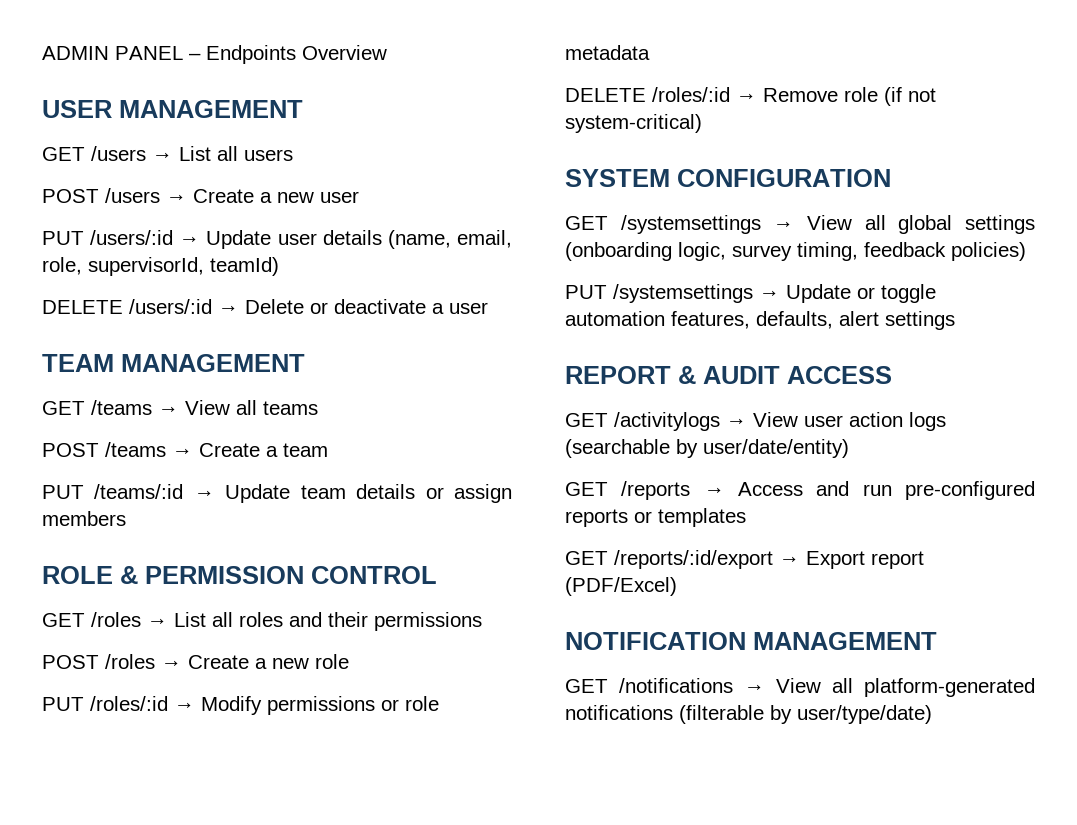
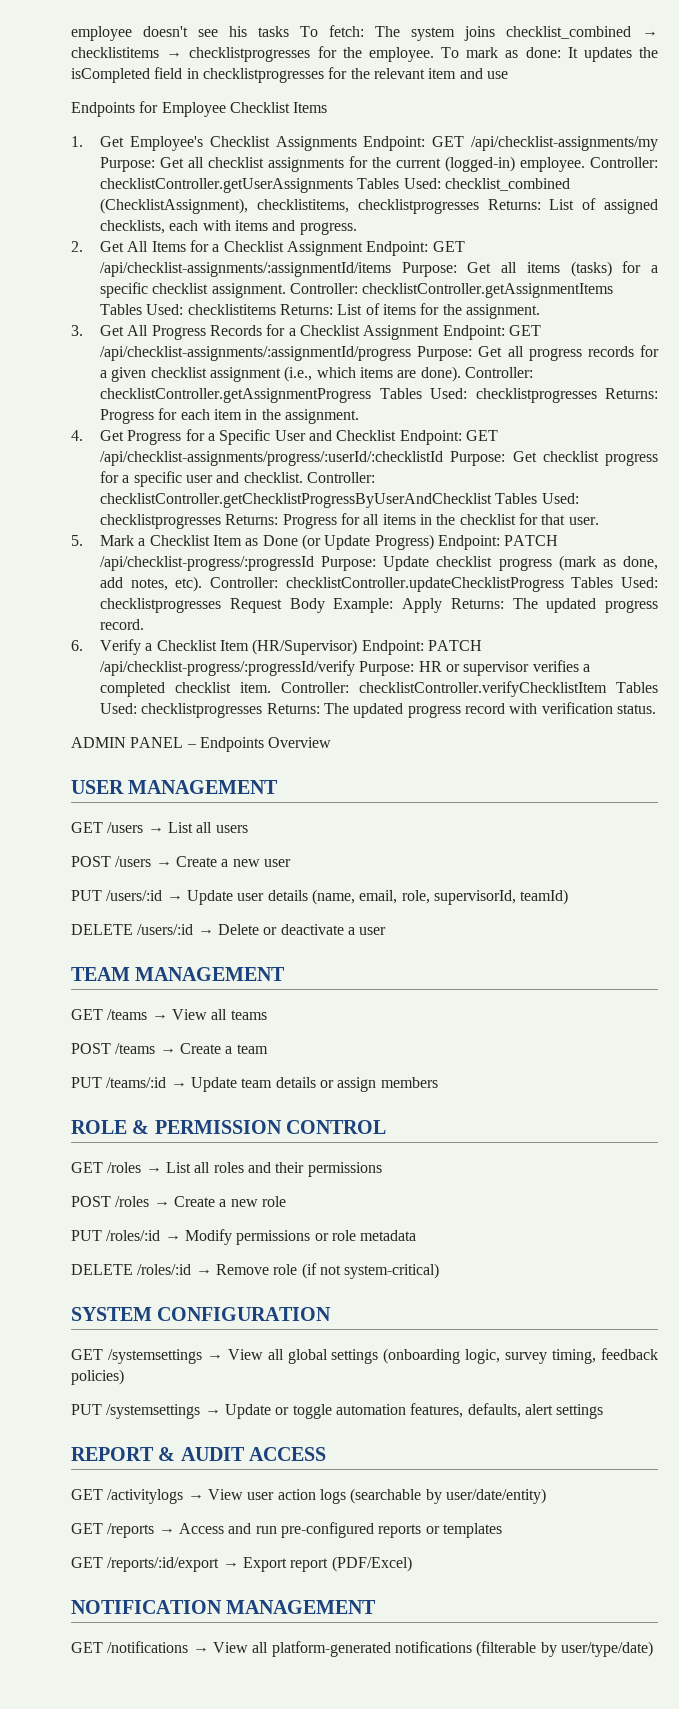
+ employee doesn't see his tasks To fetch: The system joins checklist_combined → checklistitems → checklistprogresses for the employee. To mark as done: It updates the isCompleted field in checklistprogresses for the relevant item and use
+ Endpoints for Employee Checklist Items
+ 1. Get Employee's Checklist Assignments Endpoint: GET /api/checklist-assignments/my Purpose: Get all checklist assignments for the current (logged-in) employee. Controller: checklistController.getUserAssignments Tables Used: checklist_combined (ChecklistAssignment), checklistitems, checklistprogresses Returns: List of assigned checklists, each with items and progress.
+ 2. Get All Items for a Checklist Assignment Endpoint: GET /api/checklist-assignments/:assignmentId/items Purpose: Get all items (tasks) for a specific checklist assignment. Controller: checklistController.getAssignmentItems Tables Used: checklistitems Returns: List of items for the assignment.
+ 3. Get All Progress Records for a Checklist Assignment Endpoint: GET /api/checklist-assignments/:assignmentId/progress Purpose: Get all progress records for a given checklist assignment (i.e., which items are done). Controller: checklistController.getAssignmentProgress Tables Used: checklistprogresses Returns: Progress for each item in the assignment.
+ 4. Get Progress for a Specific User and Checklist Endpoint: GET /api/checklist-assignments/progress/:userId/:checklistId Purpose: Get checklist progress for a specific user and checklist. Controller: checklistController.getChecklistProgressByUserAndChecklist Tables Used: checklistprogresses Returns: Progress for all items in the checklist for that user.
+ 5. Mark a Checklist Item as Done (or Update Progress) Endpoint: PATCH /api/checklist-progress/:progressId Purpose: Update checklist progress (mark as done, add notes, etc). Controller: checklistController.updateChecklistProgress Tables Used: checklistprogresses Request Body Example: Apply Returns: The updated progress record.
+ 6. Verify a Checklist Item (HR/Supervisor) Endpoint: PATCH /api/checklist-progress/:progressId/verify Purpose: HR or supervisor verifies a completed checklist item. Controller: checklistController.verifyChecklistItem Tables Used: checklistprogresses Returns: The updated progress record with verification status.

